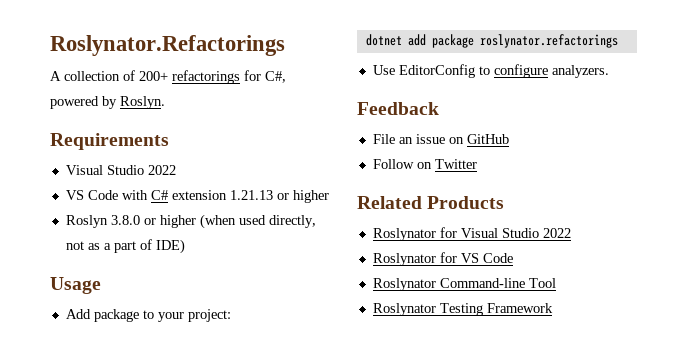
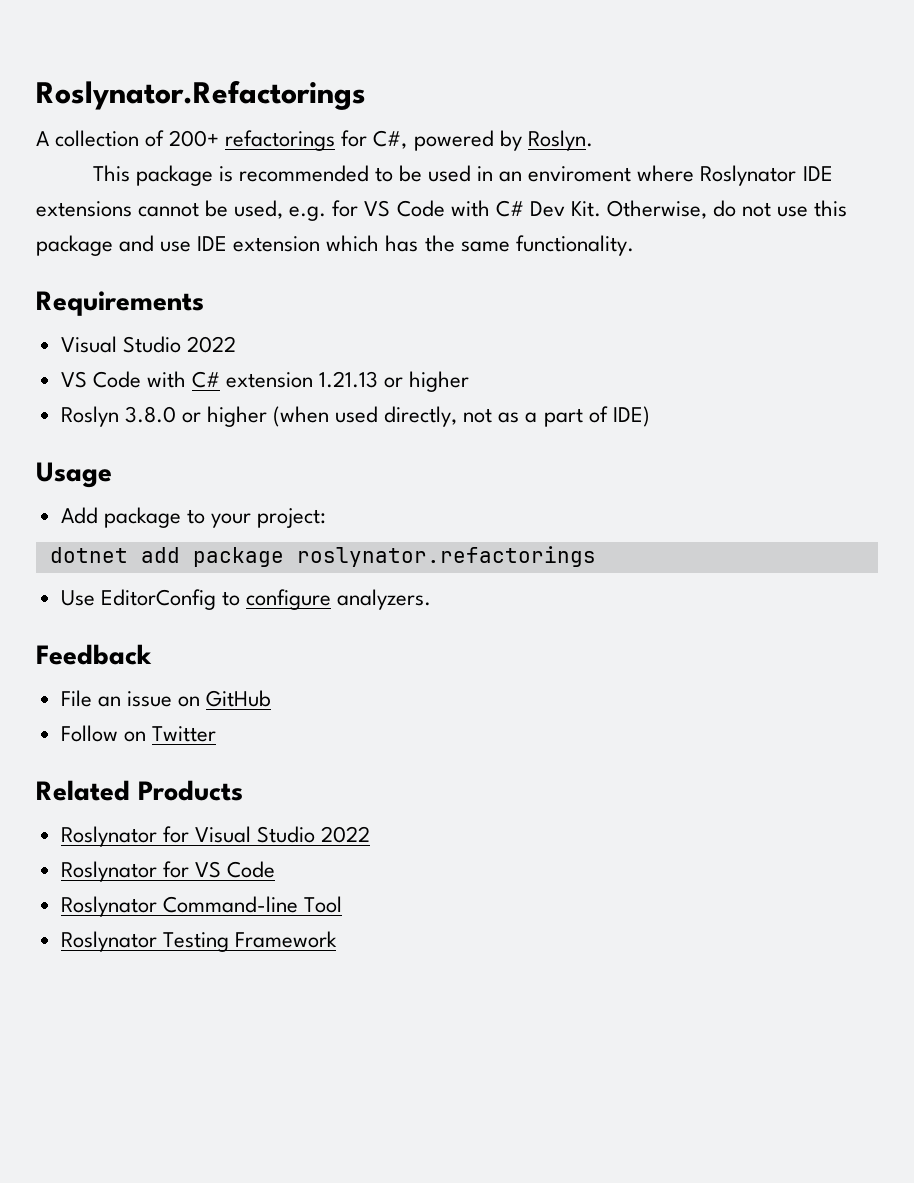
+ This package is recommended to be used in an enviroment where Roslynator IDE extensions cannot be used, e.g. for VS Code with C# Dev Kit. Otherwise, do not use this package and use IDE extension which has the same functionality.

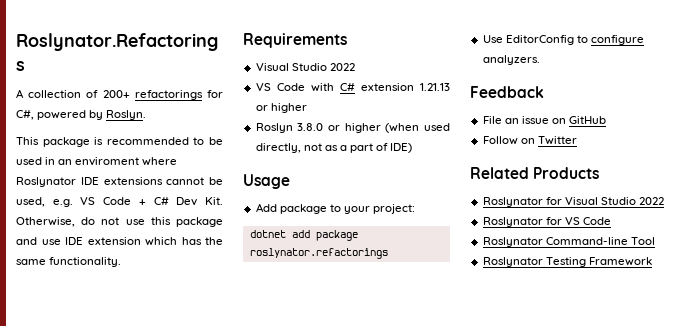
- This package is recommended to be used in an enviroment where Roslynator IDE extensions cannot be used, e.g. for VS Code with C# Dev Kit. Otherwise, do not use this package and use IDE extension which has the same functionality.
+ This package is recommended to be used in an enviroment where Roslynator IDE extensions cannot be used, e.g. VS Code + C# Dev Kit. Otherwise, do not use this package and use IDE extension which has the same functionality.

